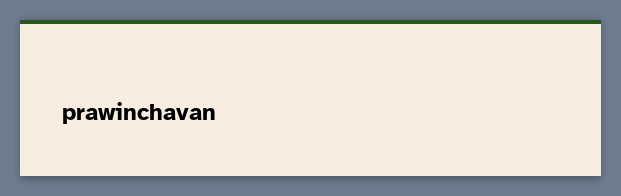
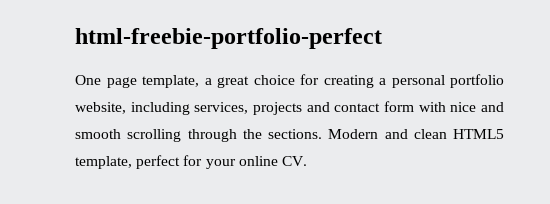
- prawinchavan
+ html-freebie-portfolio-perfect
+ One page template, a great choice for creating a personal portfolio website, including services, projects and contact form with nice and smooth scrolling through the sections. Modern and clean HTML5 template, perfect for your online CV.

